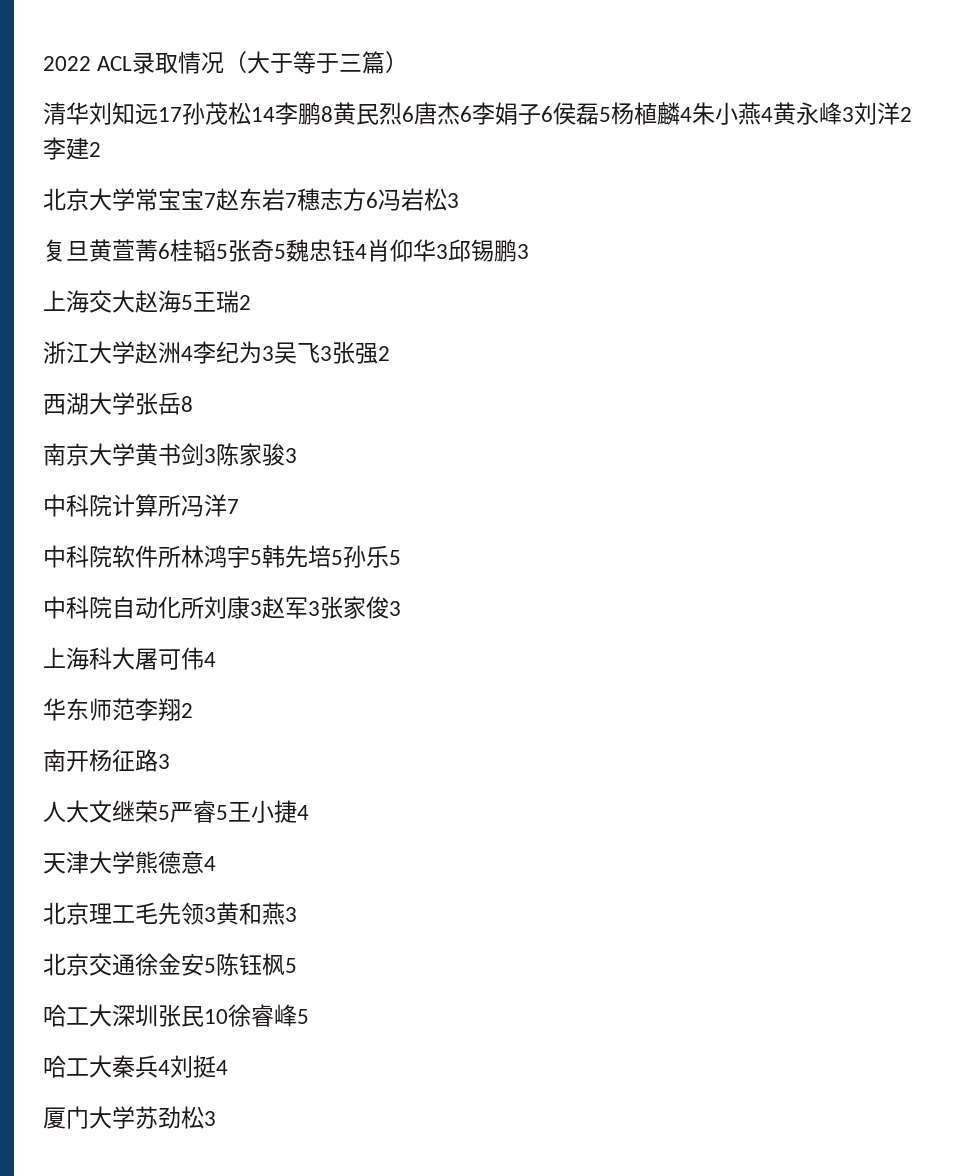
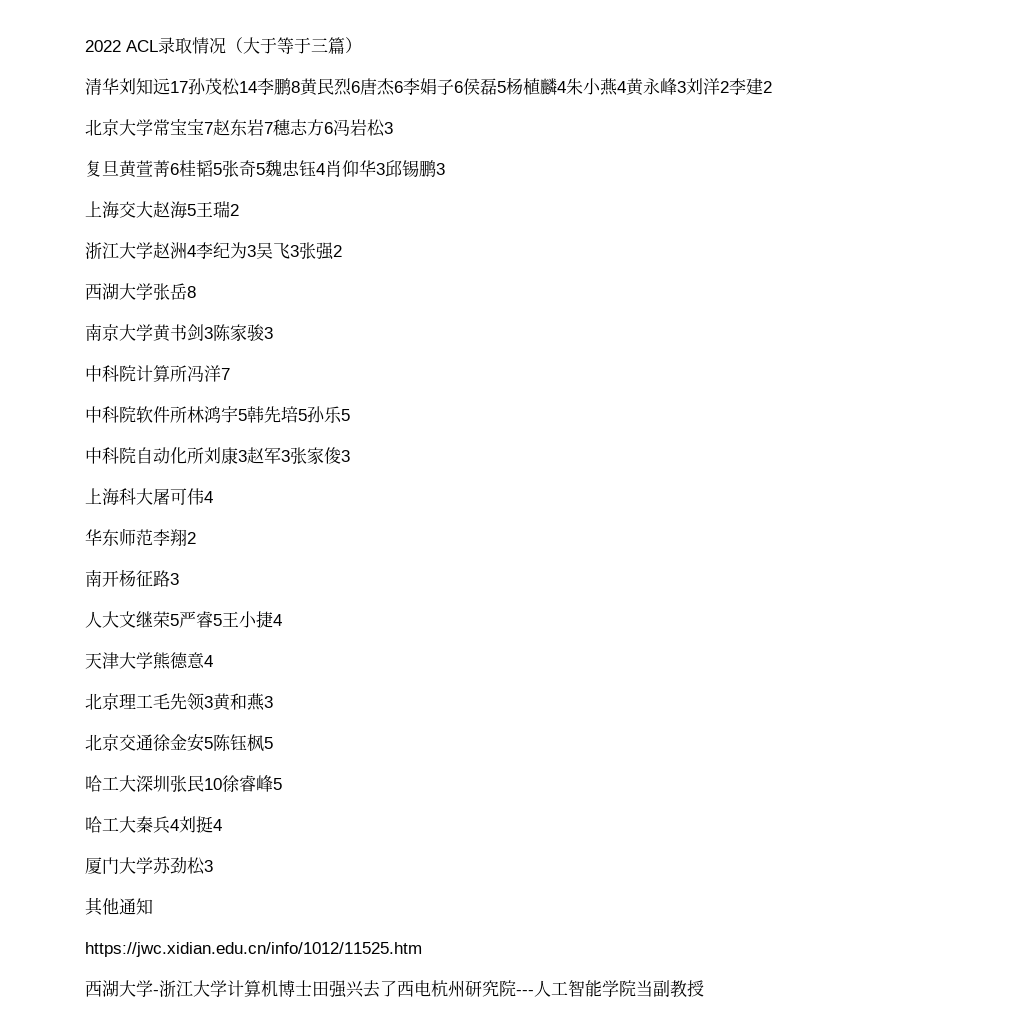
+ 其他通知
+ https://jwc.xidian.edu.cn/info/1012/11525.htm
+ 西湖大学-浙江大学计算机博士田强兴去了西电杭州研究院---人工智能学院当副教授

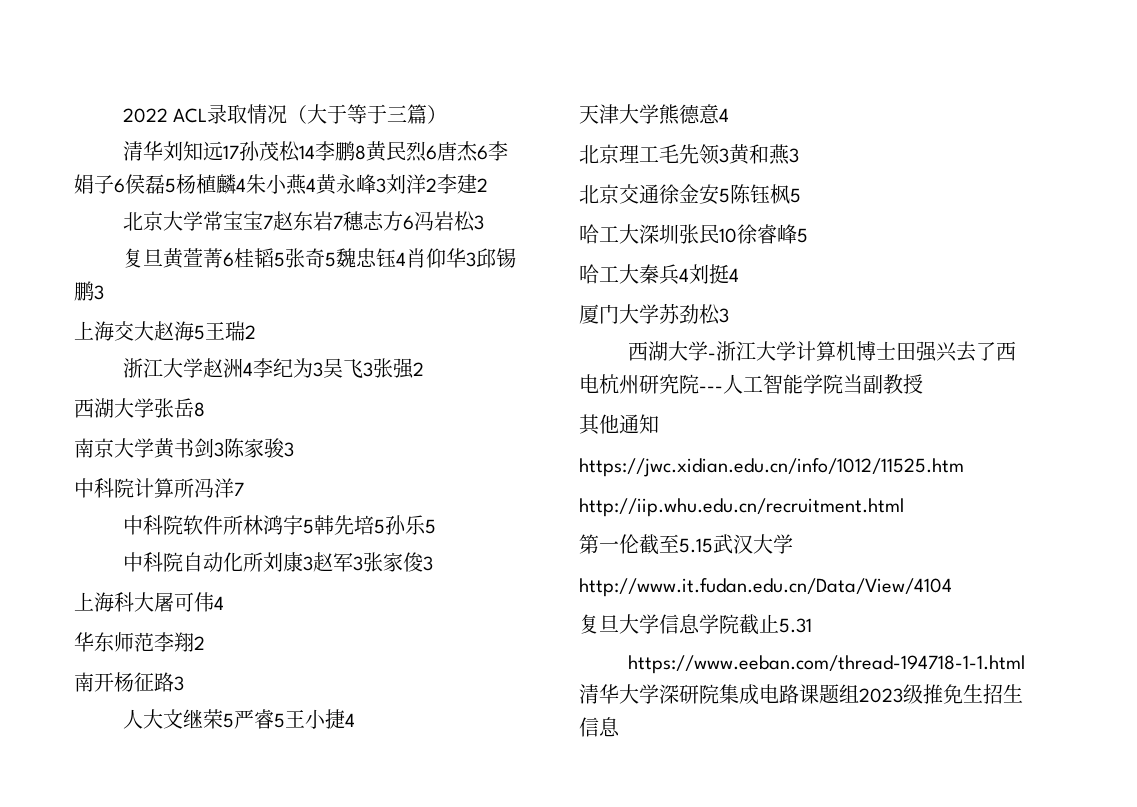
- 其他通知
- https://jwc.xidian.edu.cn/info/1012/11525.htm
+ 其他通知
+ https://jwc.xidian.edu.cn/info/1012/11525.htm
+ http://iip.whu.edu.cn/recruitment.html
+ 第一伦截至5.15武汉大学
+ http://www.it.fudan.edu.cn/Data/View/4104
+ 复旦大学信息学院截止5.31
+ https://www.eeban.com/thread-194718-1-1.html清华大学深研院集成电路课题组2023级推免生招生信息

